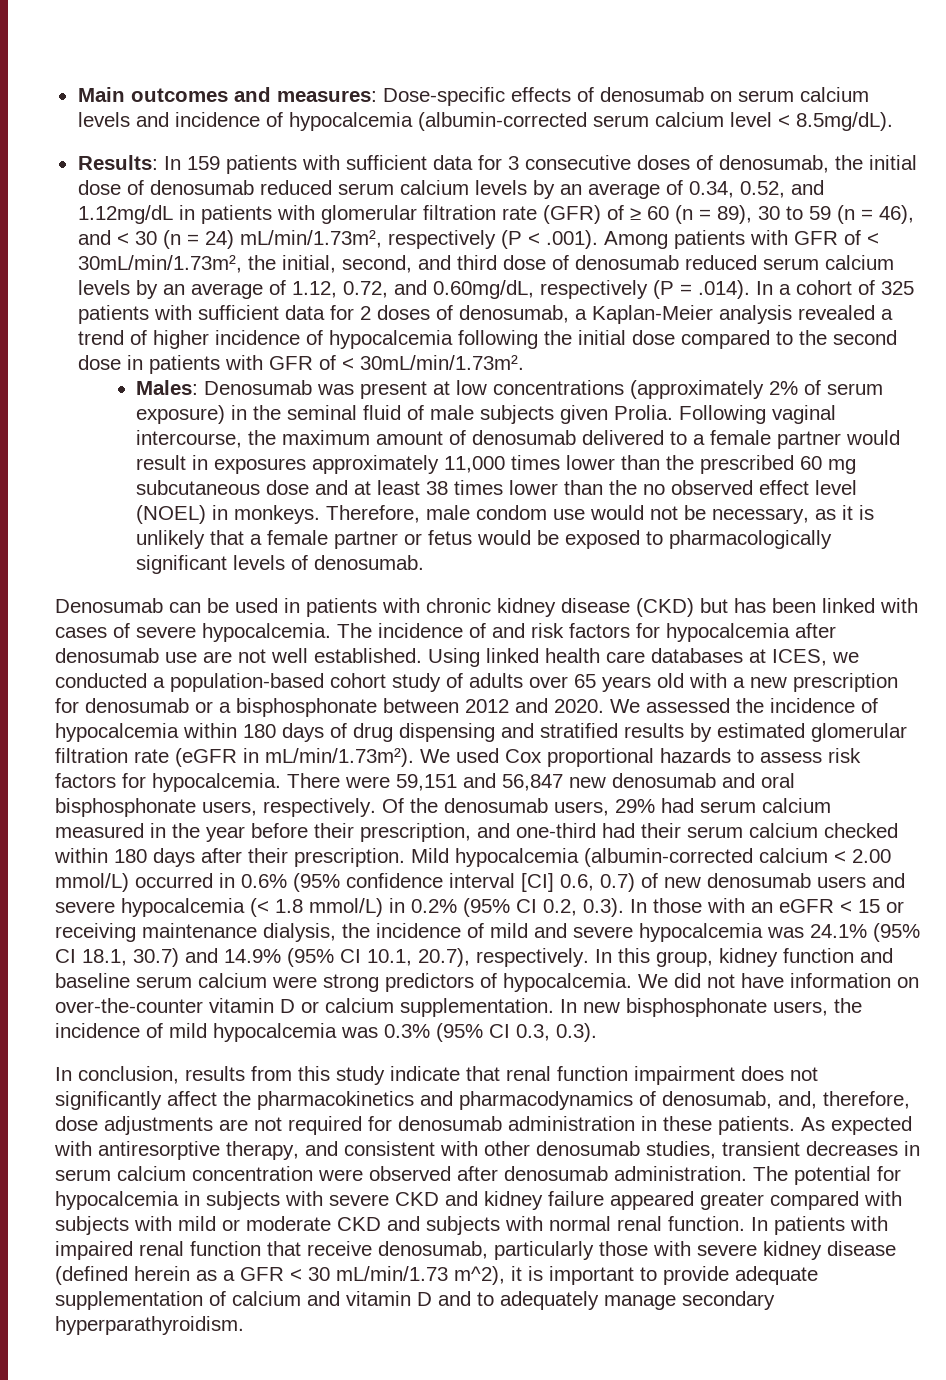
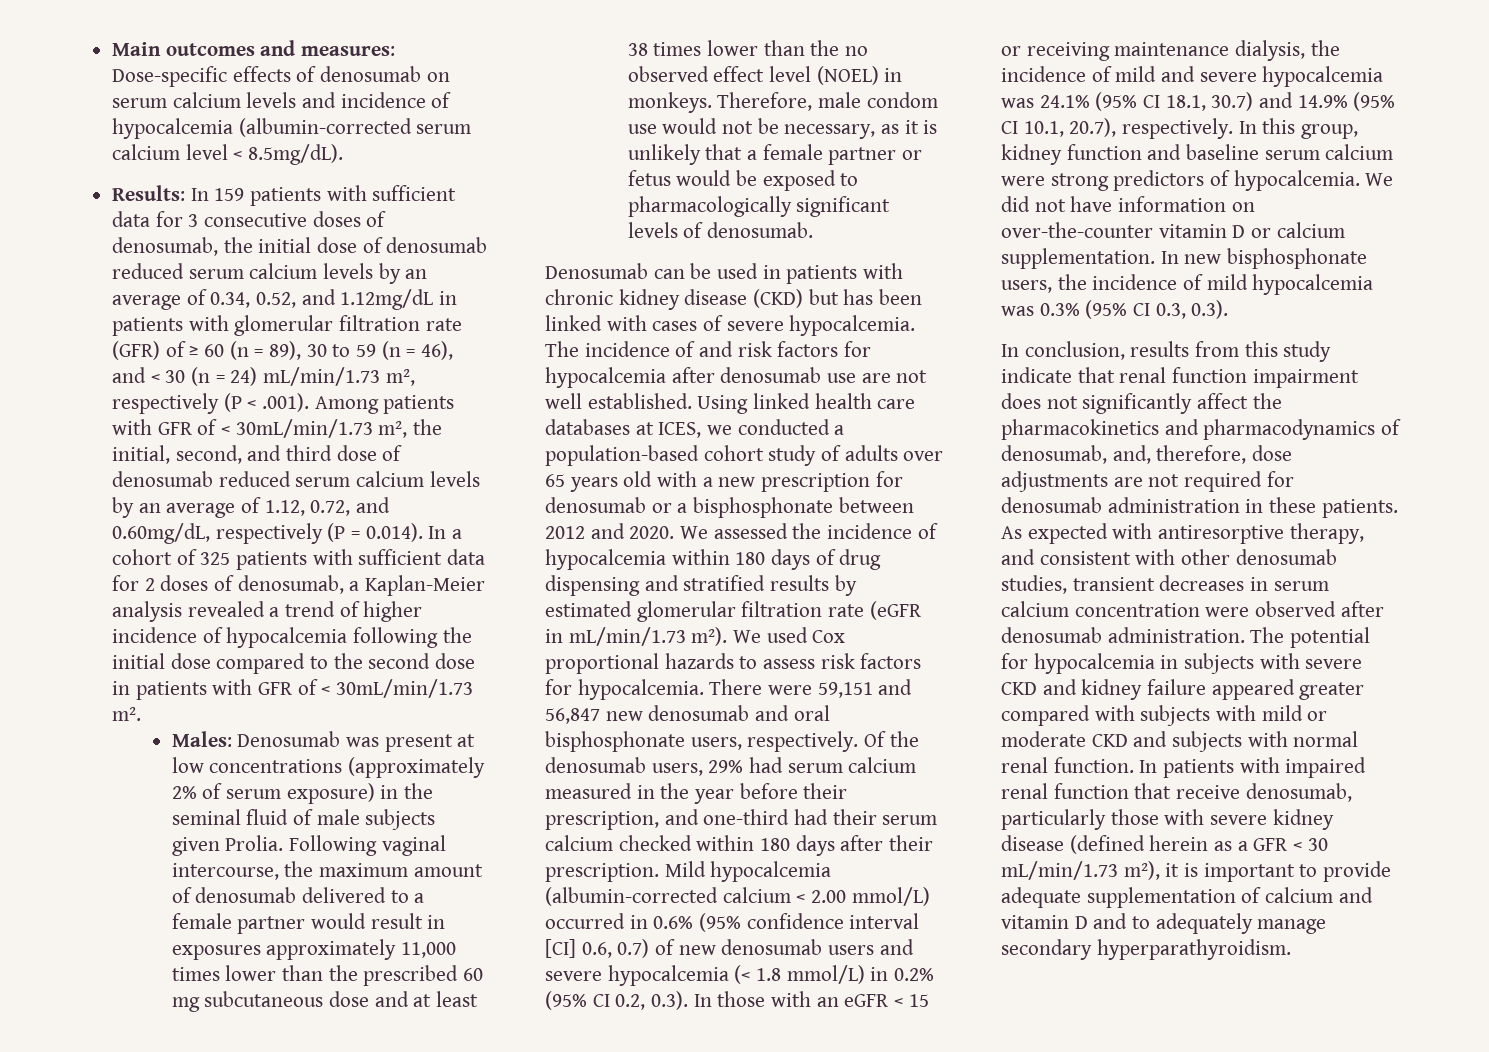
- In 159 patients with sufficient data for 3 consecutive doses of denosumab, the initial dose of denosumab reduced serum calcium levels by an average of 0.34, 0.52, and 1.12mg/dL in patients with glomerular filtration rate (GFR) of ≥ 60 (n = 89), 30 to 59 (n = 46), and < 30 (n = 24) mL/min/1.73m², respectively (P < .001). Among patients with GFR of < 30mL/min/1.73m², the initial, second, and third dose of denosumab reduced serum calcium levels by an average of 1.12, 0.72, and 0.60mg/dL, respectively (P = .014). In a cohort of 325 patients with sufficient data for 2 doses of denosumab, a Kaplan-Meier analysis revealed a trend of higher incidence of hypocalcemia following the initial dose compared to the second dose in patients with GFR of < 30mL/min/1.73m².
+ In 159 patients with sufficient data for 3 consecutive doses of denosumab, the initial dose of denosumab reduced serum calcium levels by an average of 0.34, 0.52, and 1.12mg/dL in patients with glomerular filtration rate (GFR) of ≥ 60 (n = 89), 30 to 59 (n = 46), and < 30 (n = 24) mL/min/1.73 m², respectively (P < .001). Among patients with GFR of < 30mL/min/1.73 m², the initial, second, and third dose of denosumab reduced serum calcium levels by an average of 1.12, 0.72, and 0.60mg/dL, respectively (P = 0.014). In a cohort of 325 patients with sufficient data for 2 doses of denosumab, a Kaplan-Meier analysis revealed a trend of higher incidence of hypocalcemia following the initial dose compared to the second dose in patients with GFR of < 30mL/min/1.73 m².
- We assessed the incidence of hypocalcemia within 180 days of drug dispensing and stratified results by estimated glomerular filtration rate (eGFR in mL/min/1.73m²). We used Cox proportional hazards to assess risk factors for hypocalcemia.
+ We assessed the incidence of hypocalcemia within 180 days of drug dispensing and stratified results by estimated glomerular filtration rate (eGFR in mL/min/1.73 m²). We used Cox proportional hazards to assess risk factors for hypocalcemia.
- In patients with impaired renal function that receive denosumab, particularly those with severe kidney disease (defined herein as a GFR < 30 mL/min/1.73 m^2), it is important to provide adequate supplementation of calcium and vitamin D and to adequately manage secondary hyperparathyroidism.
+ In patients with impaired renal function that receive denosumab, particularly those with severe kidney disease (defined herein as a GFR < 30 mL/min/1.73 m²), it is important to provide adequate supplementation of calcium and vitamin D and to adequately manage secondary hyperparathyroidism.

